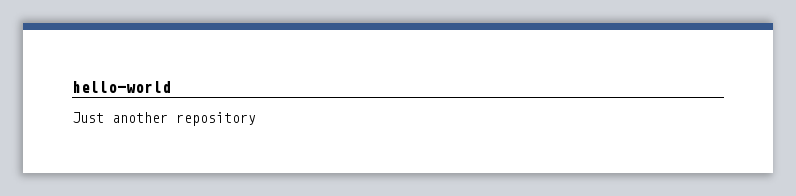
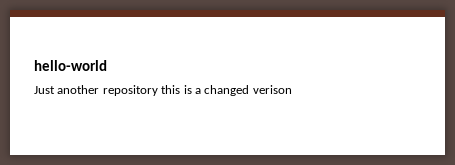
- Just another repository
+ Just another repository this is a changed verison

